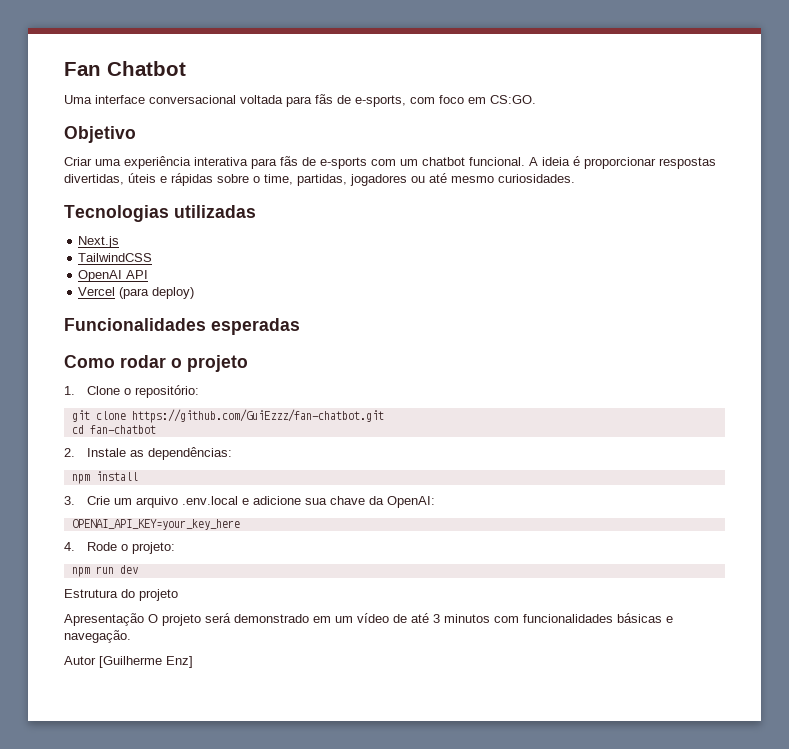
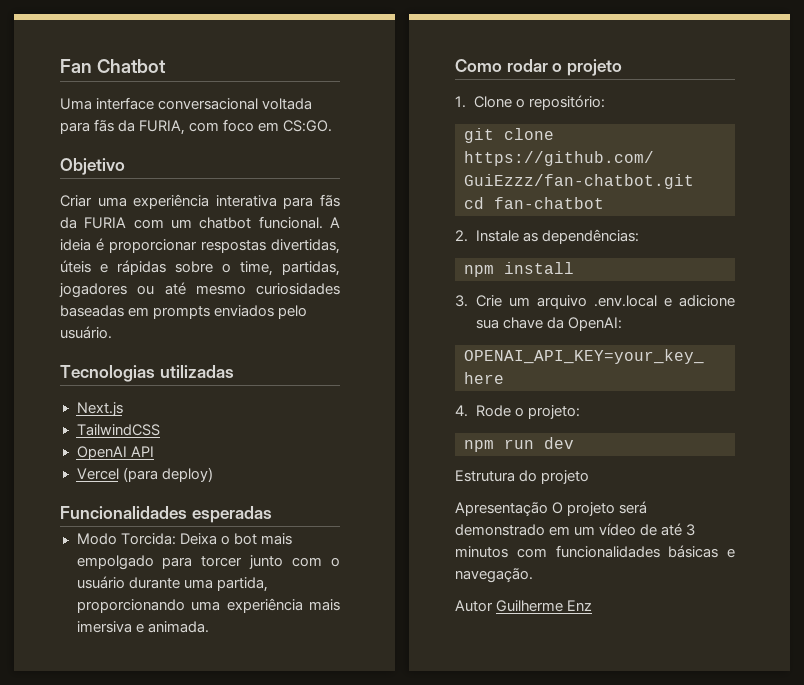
- Uma interface conversacional voltada para fãs de e-sports, com foco em CS:GO.
+ Uma interface conversacional voltada para fãs da FURIA, com foco em CS:GO.
- Criar uma experiência interativa para fãs de e-sports com um chatbot funcional.
+ Criar uma experiência interativa para fãs da FURIA com um chatbot funcional.
- A ideia é proporcionar respostas divertidas, úteis e rápidas sobre o time, partidas, jogadores ou até mesmo curiosidades.
+ A ideia é proporcionar respostas divertidas, úteis e rápidas sobre o time, partidas, jogadores ou até mesmo curiosidades baseadas em prompts enviados pelo usuário.
+ Modo Torcida: Deixa o bot mais empolgado para torcer junto com o usuário durante uma partida, proporcionando uma experiência mais imersiva e animada.
- Autor [Guilherme Enz]
+ Autor Guilherme Enz

